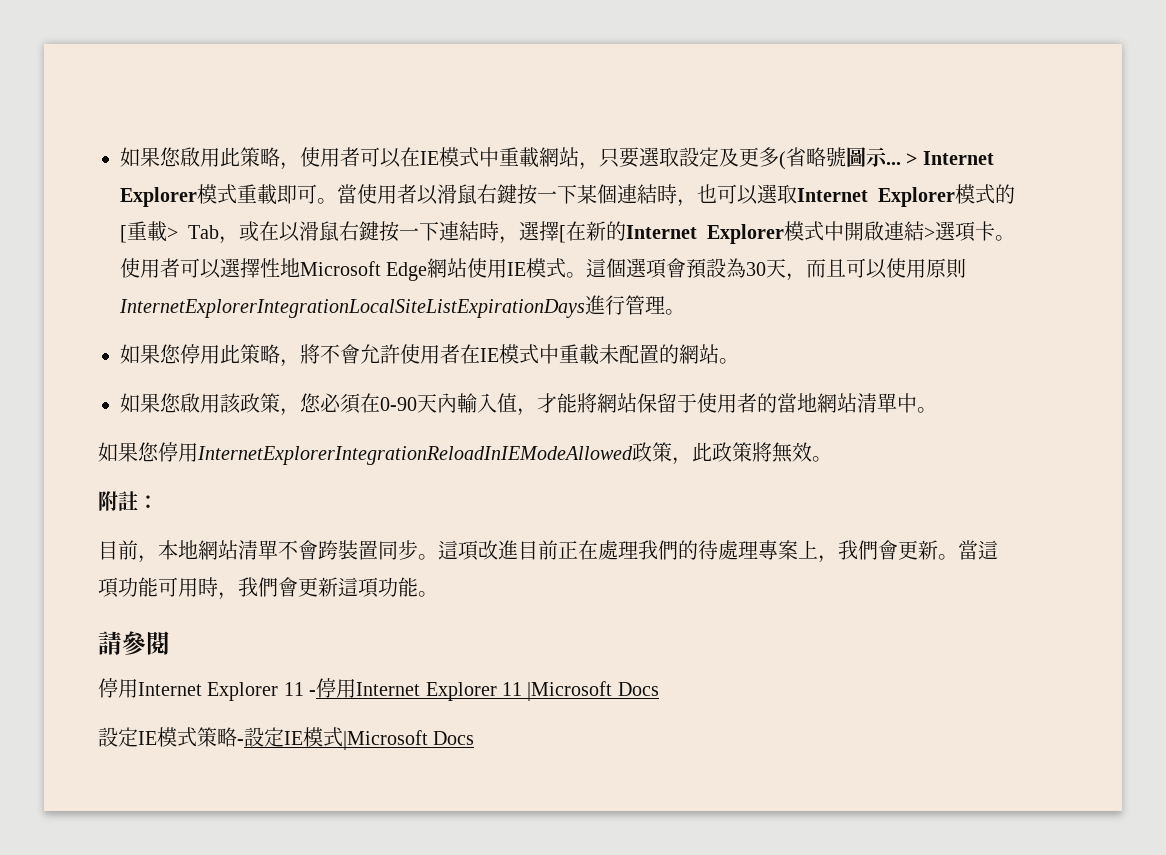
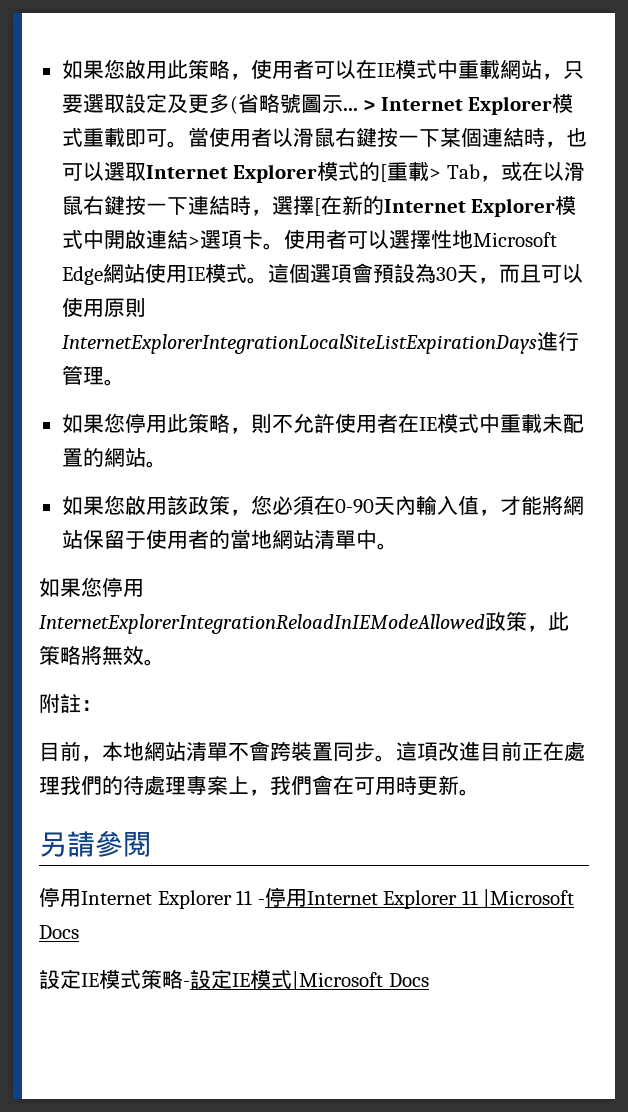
- 如果您停用此策略，將不會允許使用者在IE模式中重載未配置的網站。
+ 如果您停用此策略，則不允許使用者在IE模式中重載未配置的網站。
- 如果您停用InternetExplorerIntegrationReloadInIEModeAllowed政策，此政策將無效。
+ 如果您停用InternetExplorerIntegrationReloadInIEModeAllowed政策，此策略將無效。
- 這項改進目前正在處理我們的待處理專案上，我們會更新。當這項功能可用時，我們會更新這項功能。
- 請參閱
+ 這項改進目前正在處理我們的待處理專案上，我們會在可用時更新。
+ 另請參閱

